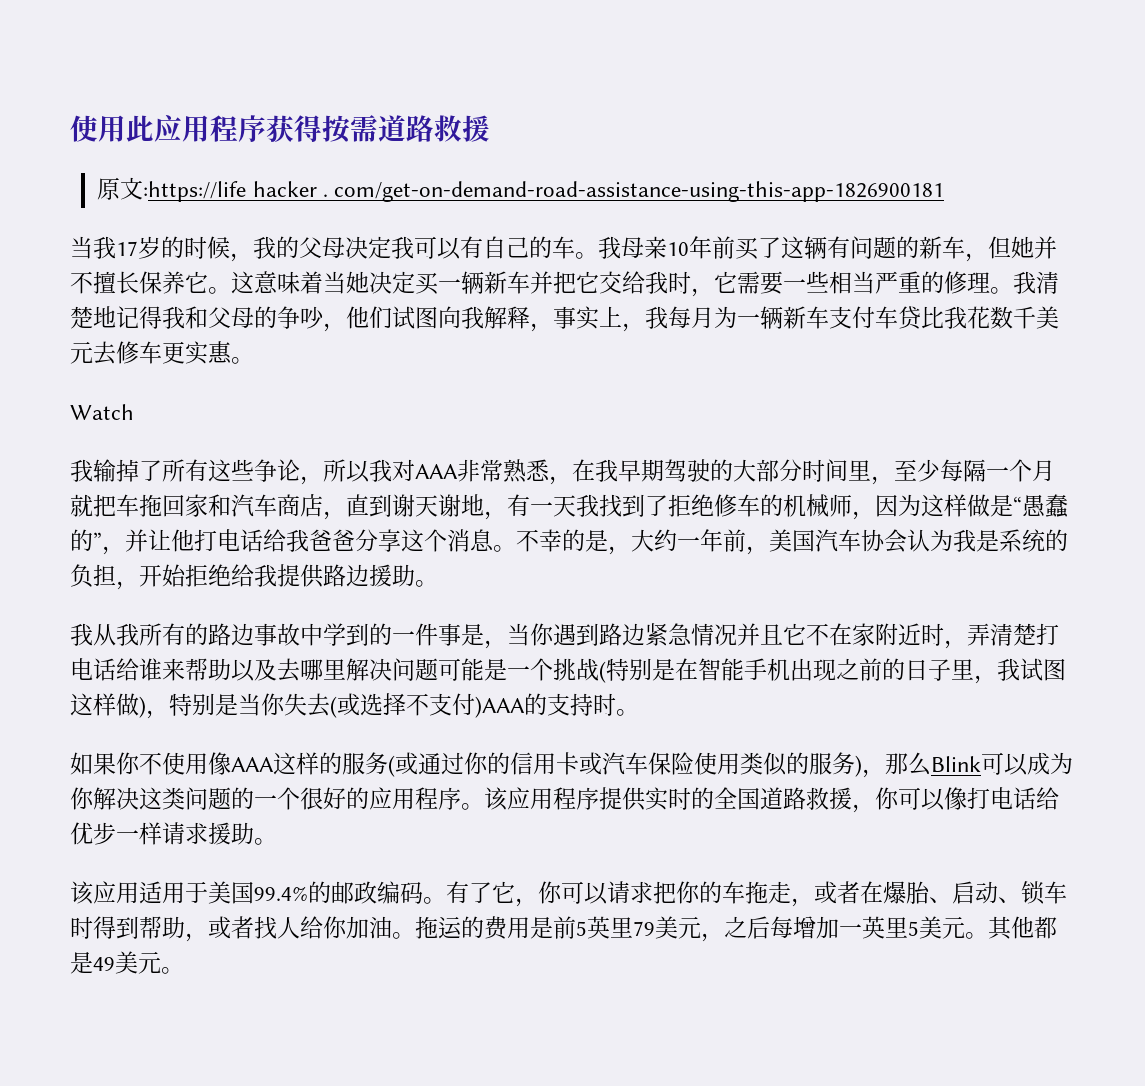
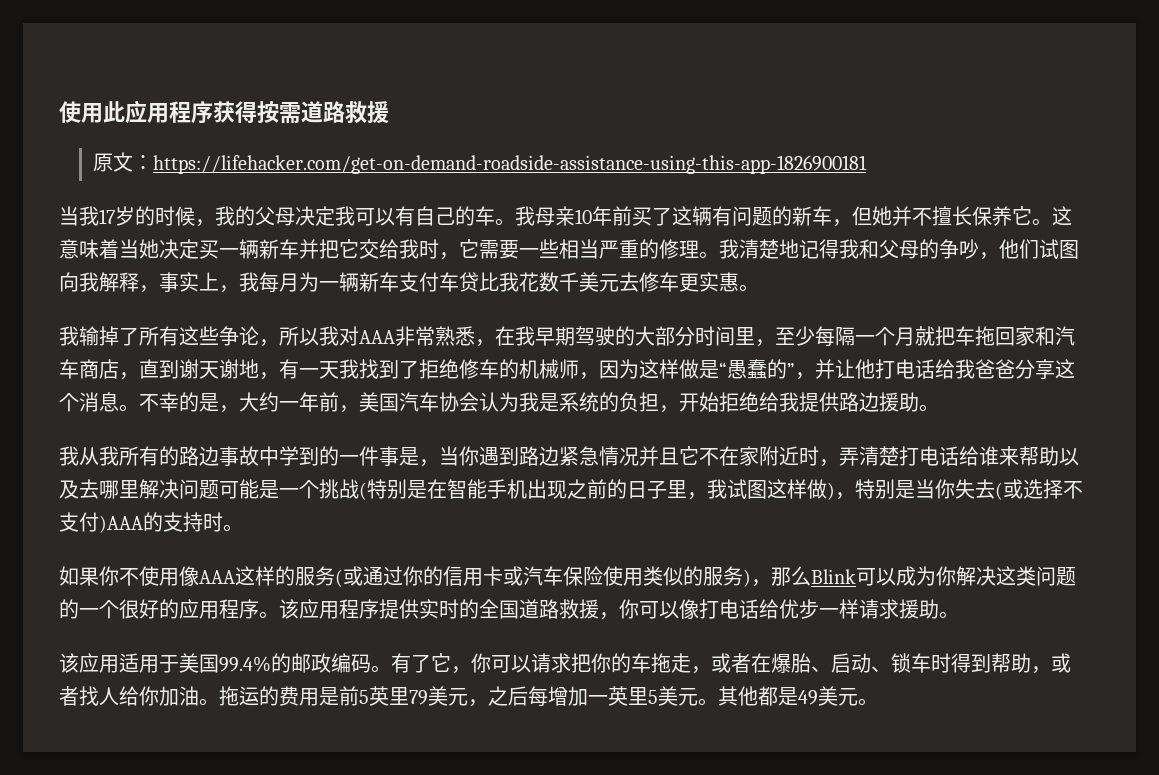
- 原文:https://life hacker . com/get-on-demand-road-assistance-using-this-app-1826900181
+ 原文：https://lifehacker.com/get-on-demand-roadside-assistance-using-this-app-1826900181
- Watch

